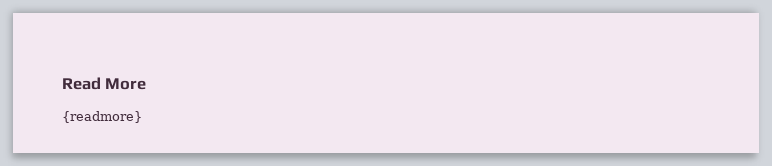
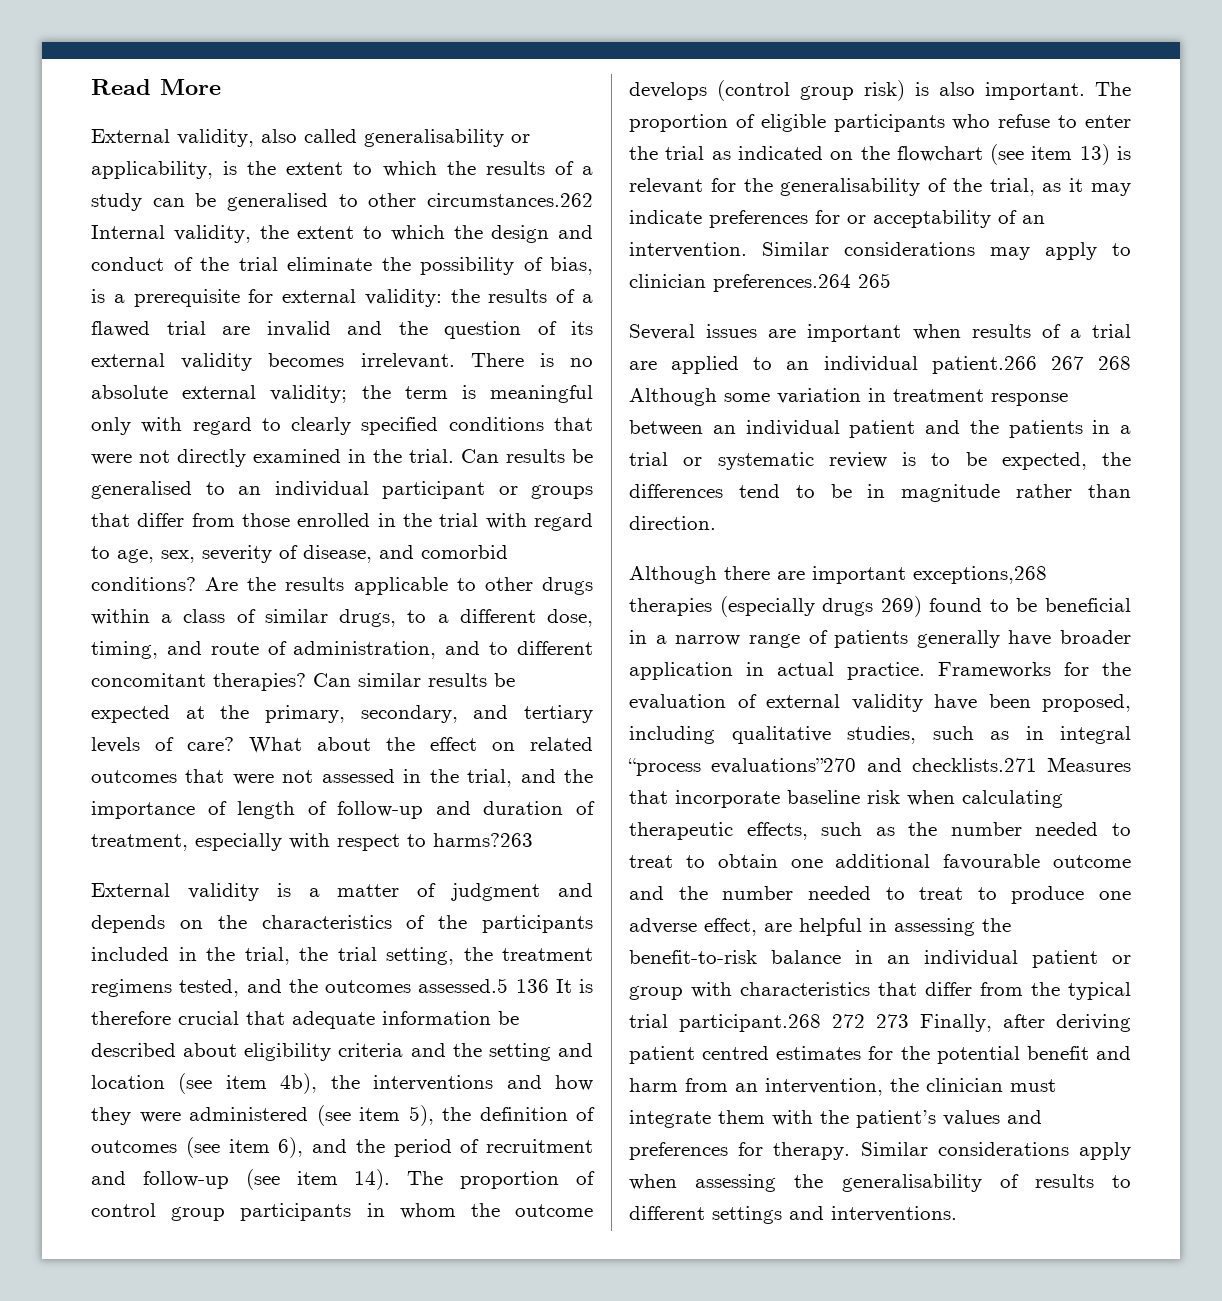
- {readmore}
+ External validity, also called generalisability or applicability, is the extent to which the results of a study can be generalised to other circumstances.262 Internal validity, the extent to which the design and conduct of the trial eliminate the possibility of bias, is a prerequisite for external validity: the results of a flawed trial are invalid and the question of its external validity becomes irrelevant. There is no absolute external validity; the term is meaningful only with regard to clearly specified conditions that were not directly examined in the trial. Can results be generalised to an individual participant or groups that differ from those enrolled in the trial with regard to age, sex, severity of disease, and comorbid conditions? Are the results applicable to other drugs within a class of similar drugs, to a different dose, timing, and route of administration, and to different concomitant therapies? Can similar results be expected at the primary, secondary, and tertiary levels of care? What about the effect on related outcomes that were not assessed in the trial, and the importance of length of follow-up and duration of treatment, especially with respect to harms?263
+ External validity is a matter of judgment and depends on the characteristics of the participants included in the trial, the trial setting, the treatment regimens tested, and the outcomes assessed.5 136 It is therefore crucial that adequate information be described about eligibility criteria and the setting and location (see item 4b), the interventions and how they were administered (see item 5), the definition of outcomes (see item 6), and the period of recruitment and follow-up (see item 14). The proportion of control group participants in whom the outcome develops (control group risk) is also important. The proportion of eligible participants who refuse to enter the trial as indicated on the flowchart (see item 13) is relevant for the generalisability of the trial, as it may indicate preferences for or acceptability of an intervention. Similar considerations may apply to clinician preferences.264 265
+ Several issues are important when results of a trial are applied to an individual patient.266 267 268 Although some variation in treatment response between an individual patient and the patients in a trial or systematic review is to be expected, the differences tend to be in magnitude rather than direction.
+ Although there are important exceptions,268 therapies (especially drugs 269) found to be beneficial in a narrow range of patients generally have broader application in actual practice. Frameworks for the evaluation of external validity have been proposed, including qualitative studies, such as in integral “process evaluations”270 and checklists.271 Measures that incorporate baseline risk when calculating therapeutic effects, such as the number needed to treat to obtain one additional favourable outcome and the number needed to treat to produce one adverse effect, are helpful in assessing the benefit-to-risk balance in an individual patient or group with characteristics that differ from the typical trial participant.268 272 273 Finally, after deriving patient centred estimates for the potential benefit and harm from an intervention, the clinician must integrate them with the patient’s values and preferences for therapy. Similar considerations apply when assessing the generalisability of results to different settings and interventions.

